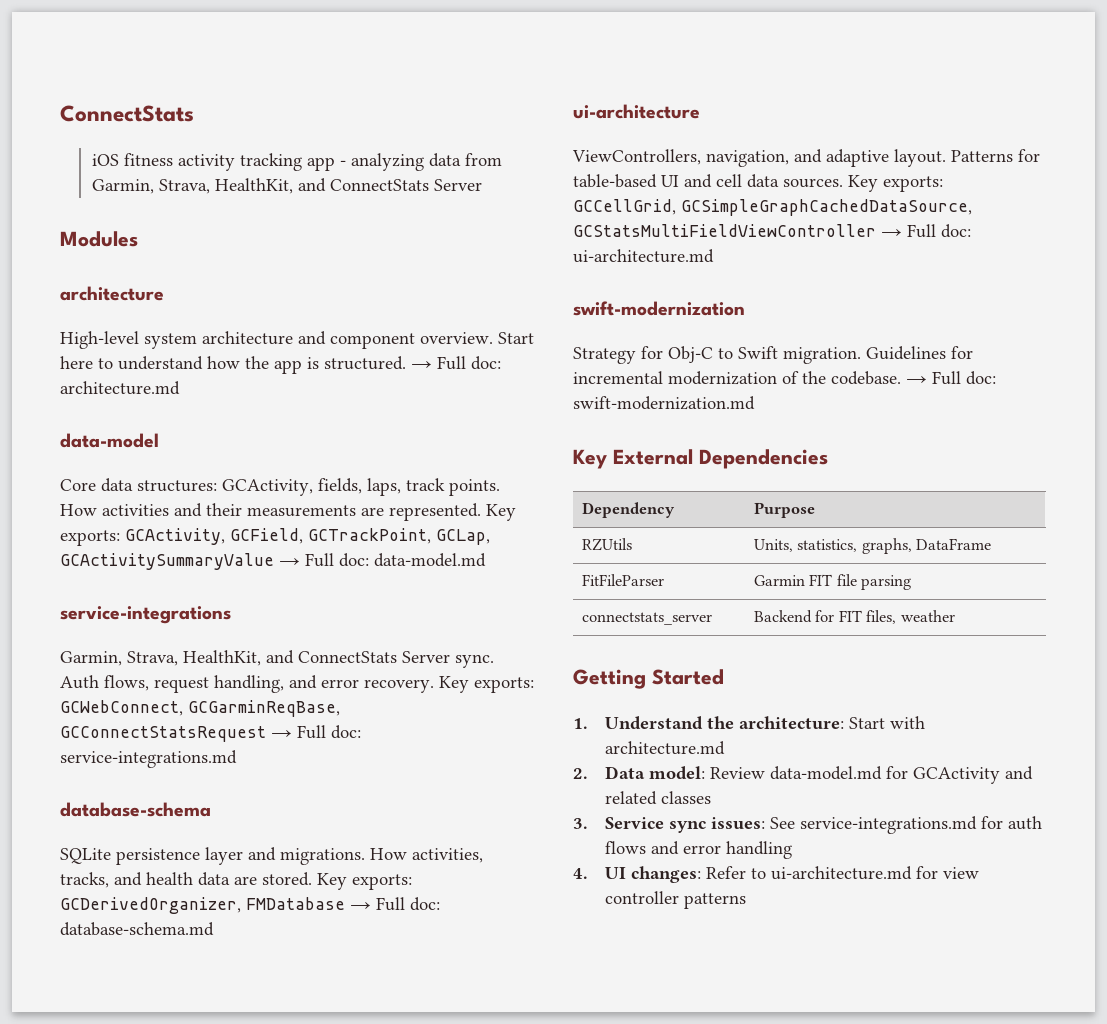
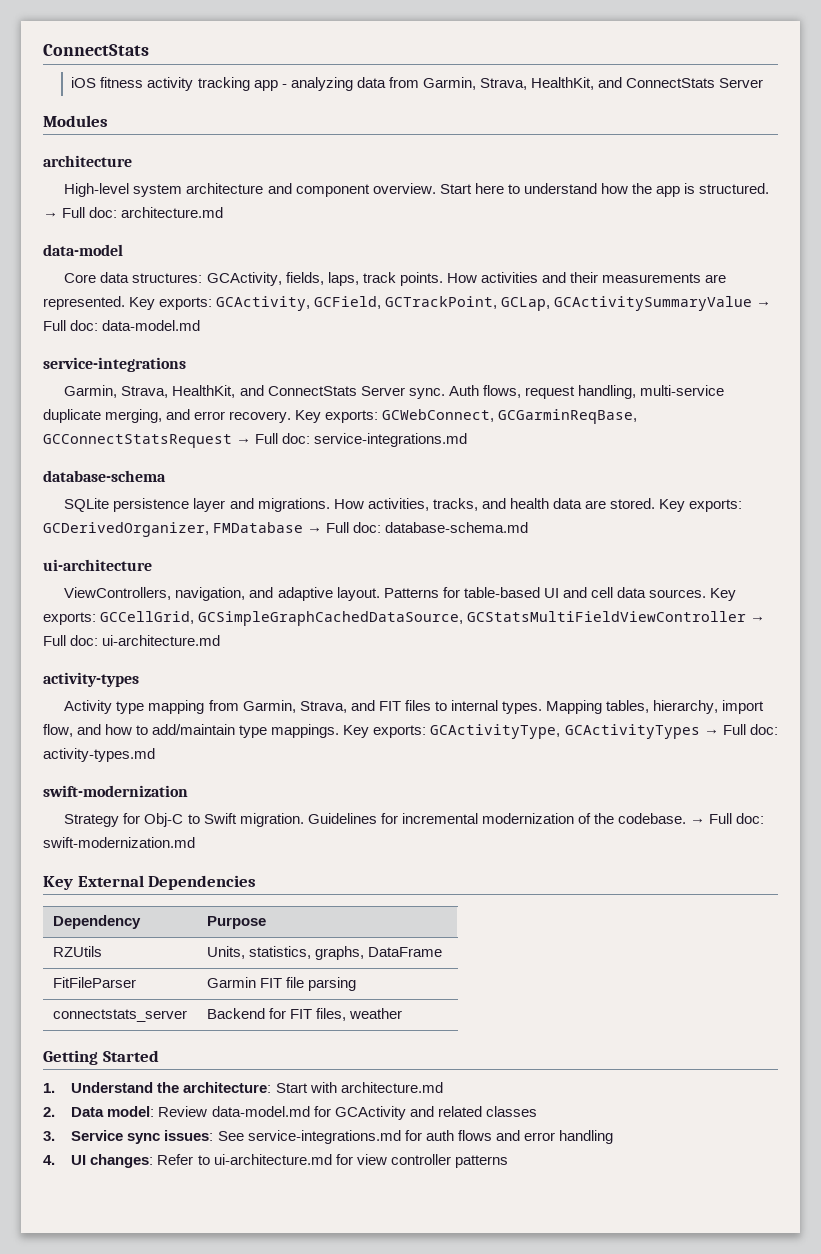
- Auth flows, request handling, and error recovery.
+ Auth flows, request handling, multi-service duplicate merging, and error recovery.
+ activity-types
+ Activity type mapping from Garmin, Strava, and FIT files to internal types. Mapping tables, hierarchy, import flow, and how to add/maintain type mappings. Key exports: GCActivityType, GCActivityTypes → Full doc: activity-types.md

